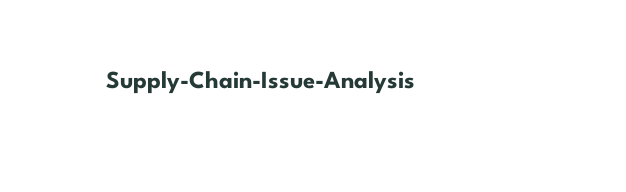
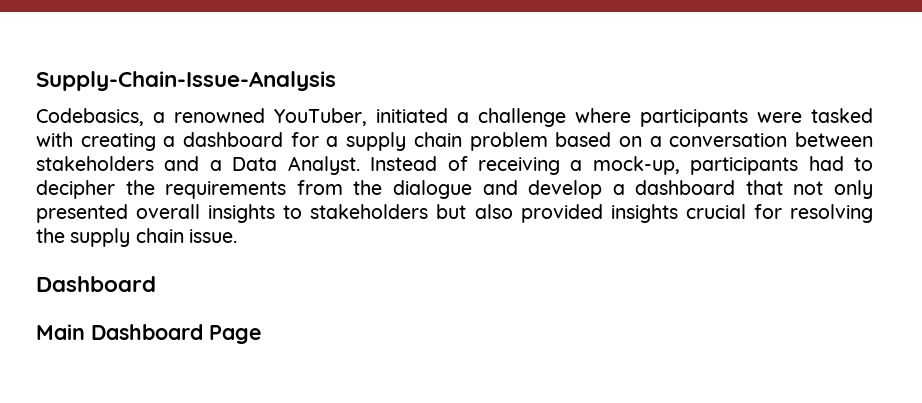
+ Codebasics, a renowned YouTuber, initiated a challenge where participants were tasked with creating a dashboard for a supply chain problem based on a conversation between stakeholders and a Data Analyst. Instead of receiving a mock-up, participants had to decipher the requirements from the dialogue and develop a dashboard that not only presented overall insights to stakeholders but also provided insights crucial for resolving the supply chain issue.
+ Dashboard
+ Main Dashboard Page

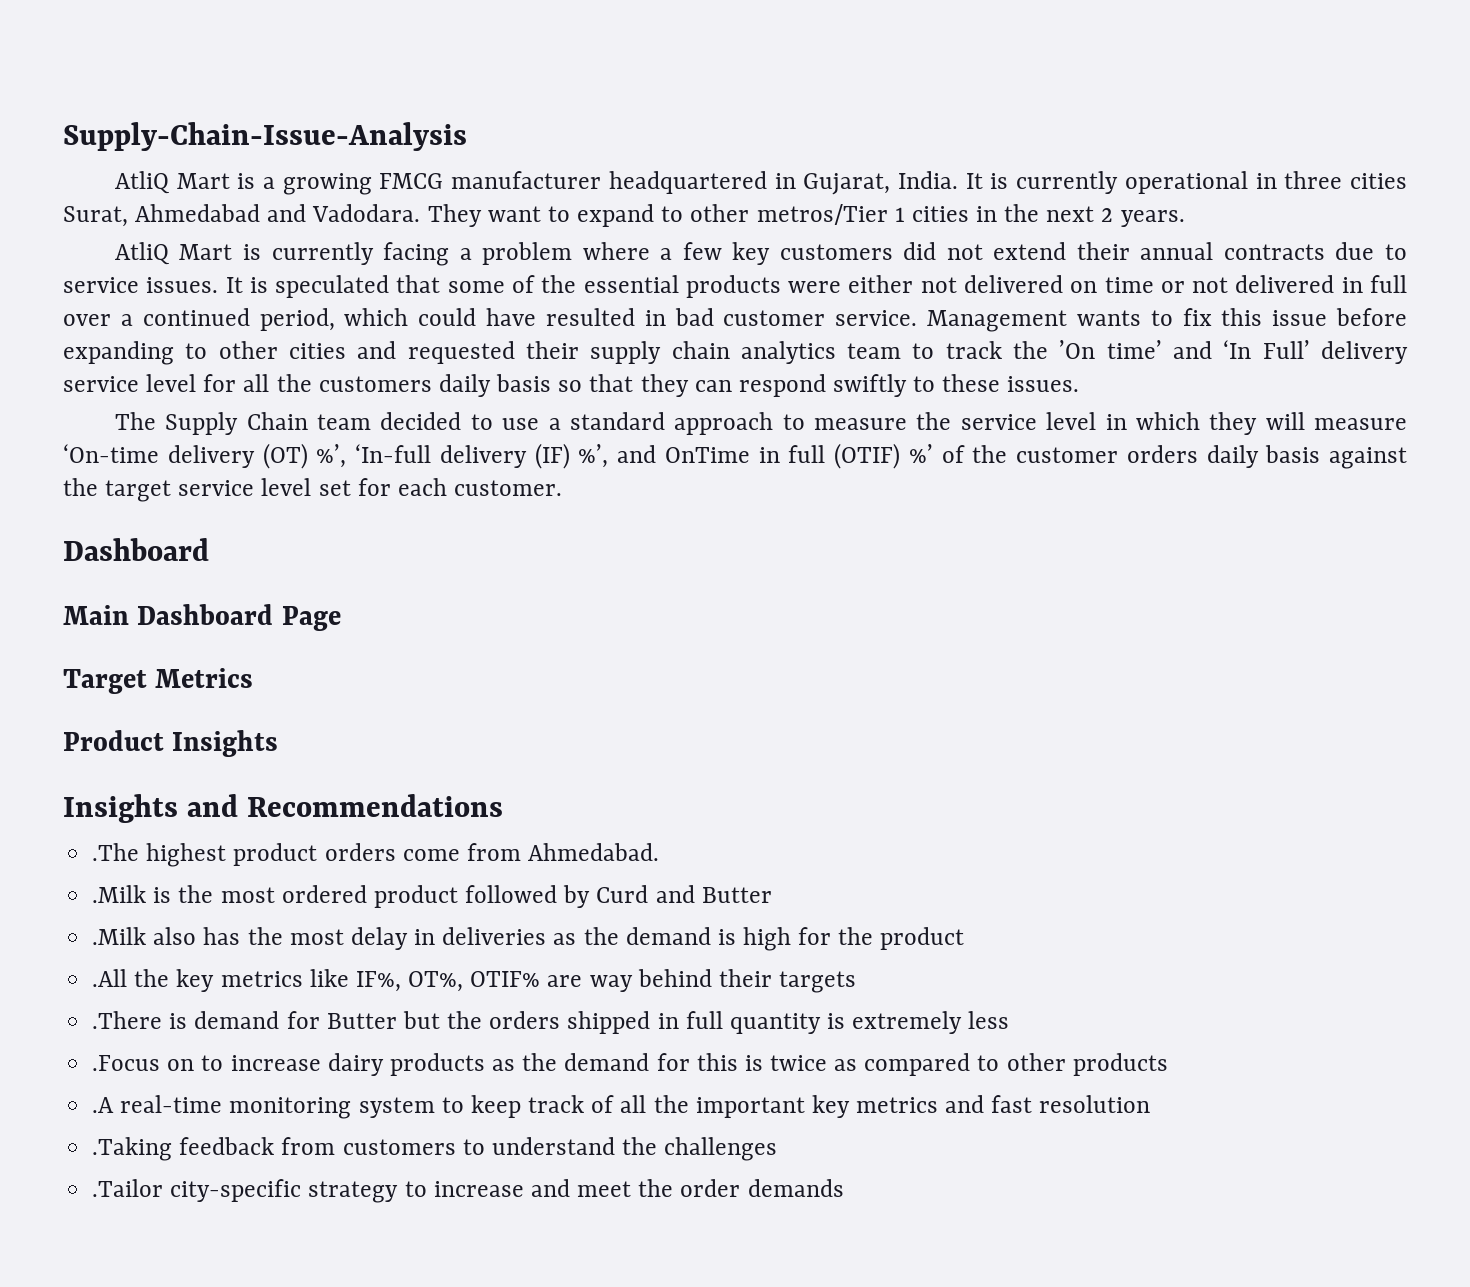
- Codebasics, a renowned YouTuber, initiated a challenge where participants were tasked with creating a dashboard for a supply chain problem based on a conversation between stakeholders and a Data Analyst. Instead of receiving a mock-up, participants had to decipher the requirements from the dialogue and develop a dashboard that not only presented overall insights to stakeholders but also provided insights crucial for resolving the supply chain issue.
+ AtliQ Mart is a growing FMCG manufacturer headquartered in Gujarat, India. It is currently operational in three cities Surat, Ahmedabad and Vadodara. They want to expand to other metros/Tier 1 cities in the next 2 years.
+ AtliQ Mart is currently facing a problem where a few key customers did not extend their annual contracts due to service issues. It is speculated that some of the essential products were either not delivered on time or not delivered in full over a continued period, which could have resulted in bad customer service. Management wants to fix this issue before expanding to other cities and requested their supply chain analytics team to track the ’On time’ and ‘In Full’ delivery service level for all the customers daily basis so that they can respond swiftly to these issues.
+ The Supply Chain team decided to use a standard approach to measure the service level in which they will measure ‘On-time delivery (OT) %’, ‘In-full delivery (IF) %’, and OnTime in full (OTIF) %’ of the customer orders daily basis against the target service level set for each customer.
  Dashboard
  Main Dashboard Page
+ Target Metrics
+ Product Insights
+ Insights and Recommendations
+ .The highest product orders come from Ahmedabad.
+ .Milk is the most ordered product followed by Curd and Butter
+ .Milk also has the most delay in deliveries as the demand is high for the product
+ .All the key metrics like IF%, OT%, OTIF% are way behind their targets
+ .There is demand for Butter but the orders shipped in full quantity is extremely less
+ .Focus on to increase dairy products as the demand for this is twice as compared to other products
+ .A real-time monitoring system to keep track of all the important key metrics and fast resolution
+ .Taking feedback from customers to understand the challenges
+ .Tailor city-specific strategy to increase and meet the order demands

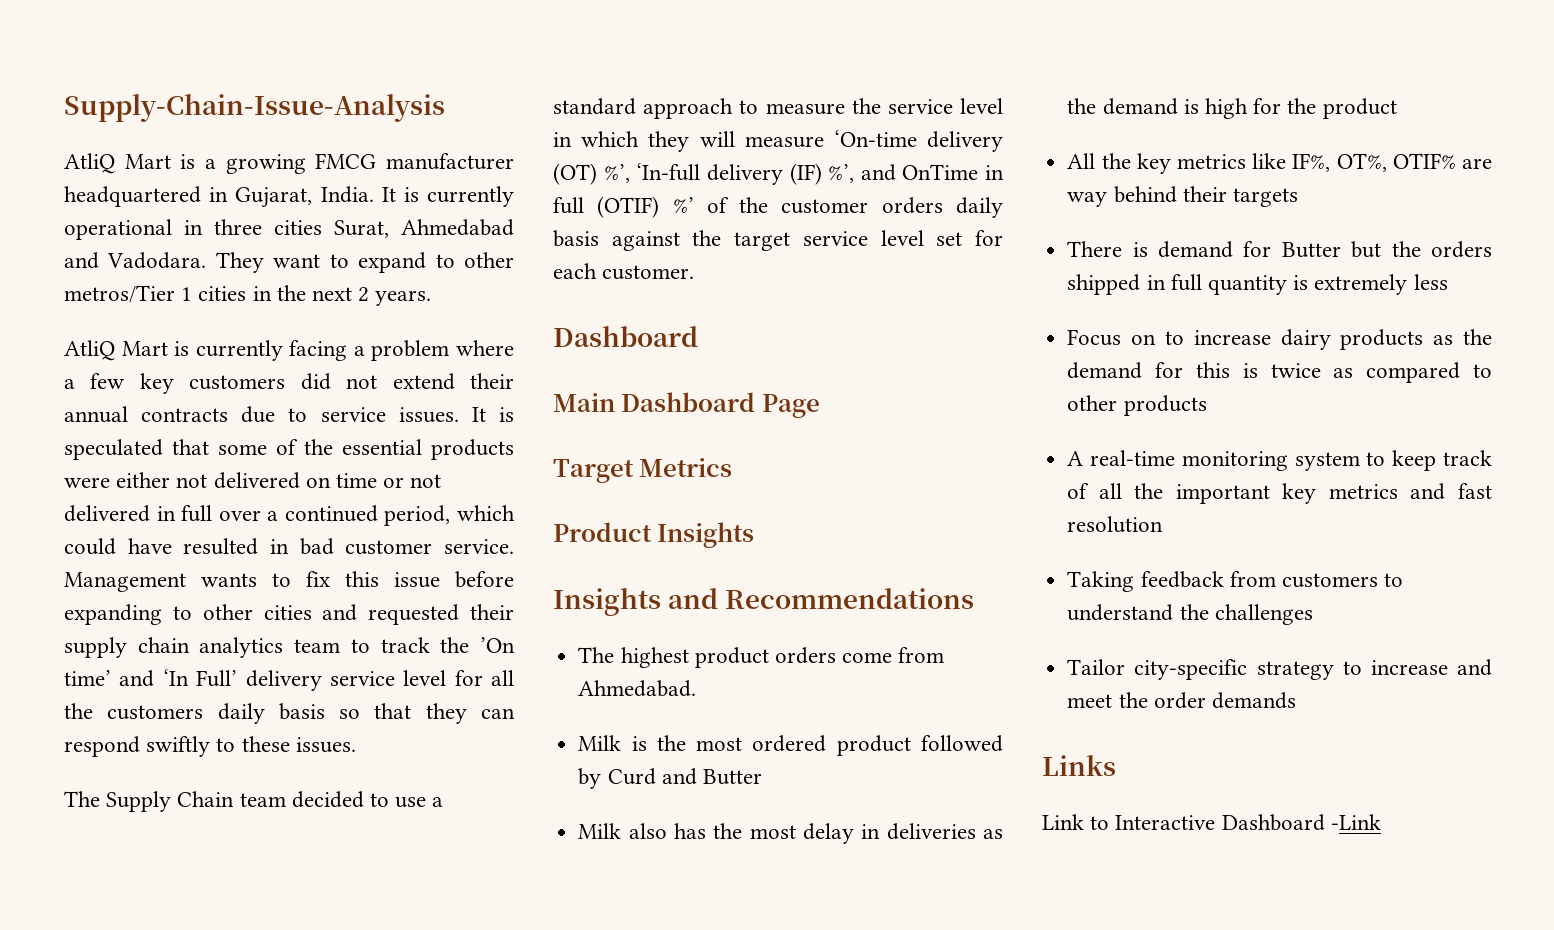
- .The highest product orders come from Ahmedabad.
+ The highest product orders come from Ahmedabad.
- .Milk is the most ordered product followed by Curd and Butter
+ Milk is the most ordered product followed by Curd and Butter
- .Milk also has the most delay in deliveries as the demand is high for the product
+ Milk also has the most delay in deliveries as the demand is high for the product
- .All the key metrics like IF%, OT%, OTIF% are way behind their targets
+ All the key metrics like IF%, OT%, OTIF% are way behind their targets
- .There is demand for Butter but the orders shipped in full quantity is extremely less
+ There is demand for Butter but the orders shipped in full quantity is extremely less
- .Focus on to increase dairy products as the demand for this is twice as compared to other products
+ Focus on to increase dairy products as the demand for this is twice as compared to other products
- .A real-time monitoring system to keep track of all the important key metrics and fast resolution
+ A real-time monitoring system to keep track of all the important key metrics and fast resolution
- .Taking feedback from customers to understand the challenges
+ Taking feedback from customers to understand the challenges
- .Tailor city-specific strategy to increase and meet the order demands
+ Tailor city-specific strategy to increase and meet the order demands
+ Links
+ Link to Interactive Dashboard -Link

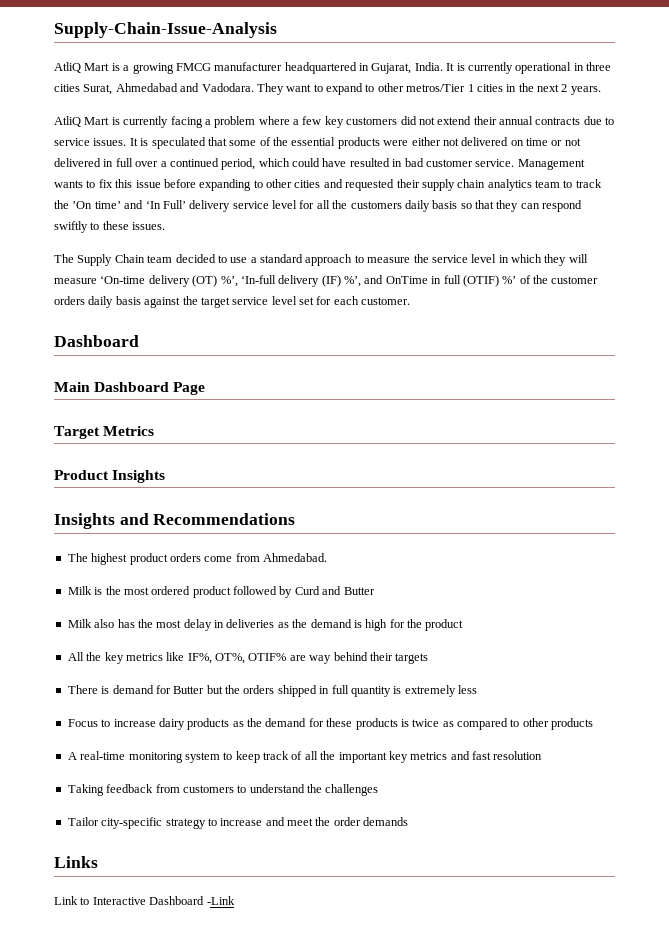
- Focus on to increase dairy products as the demand for this is twice as compared to other products
+ Focus to increase dairy products as the demand for these products is twice as compared to other products

